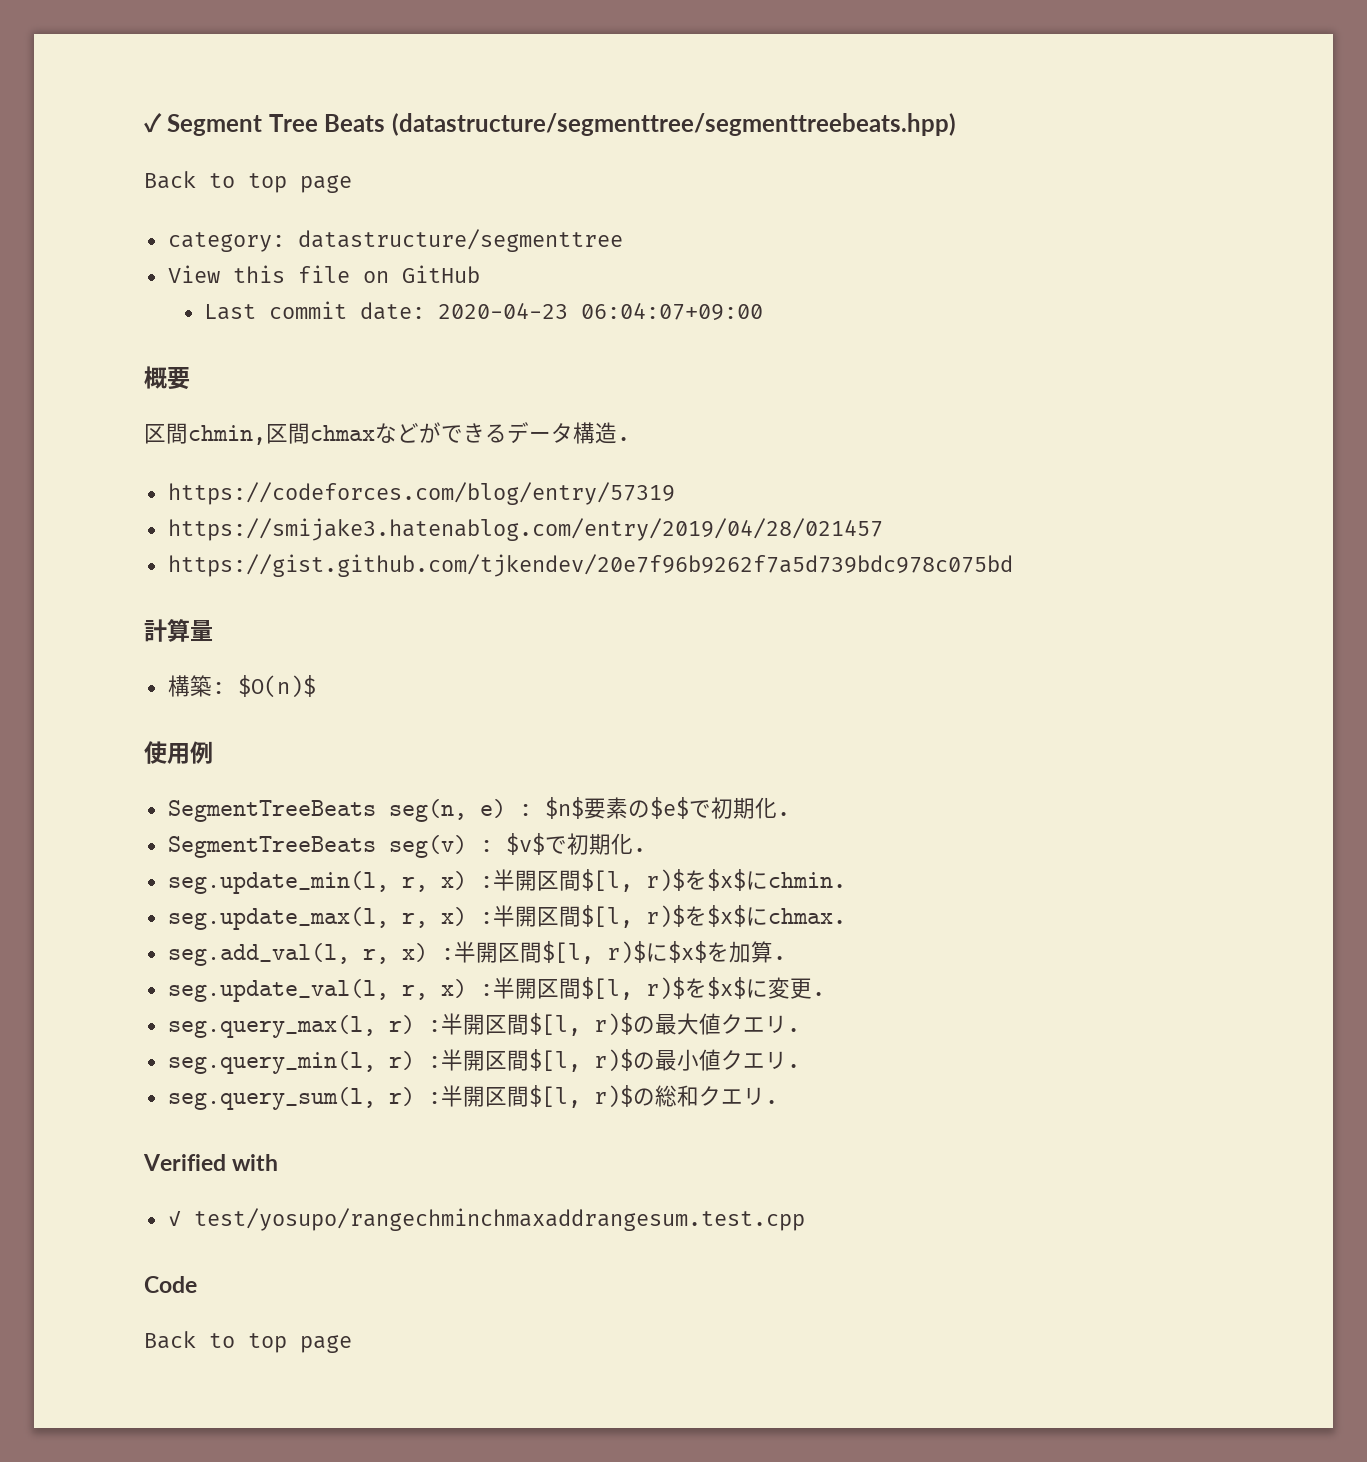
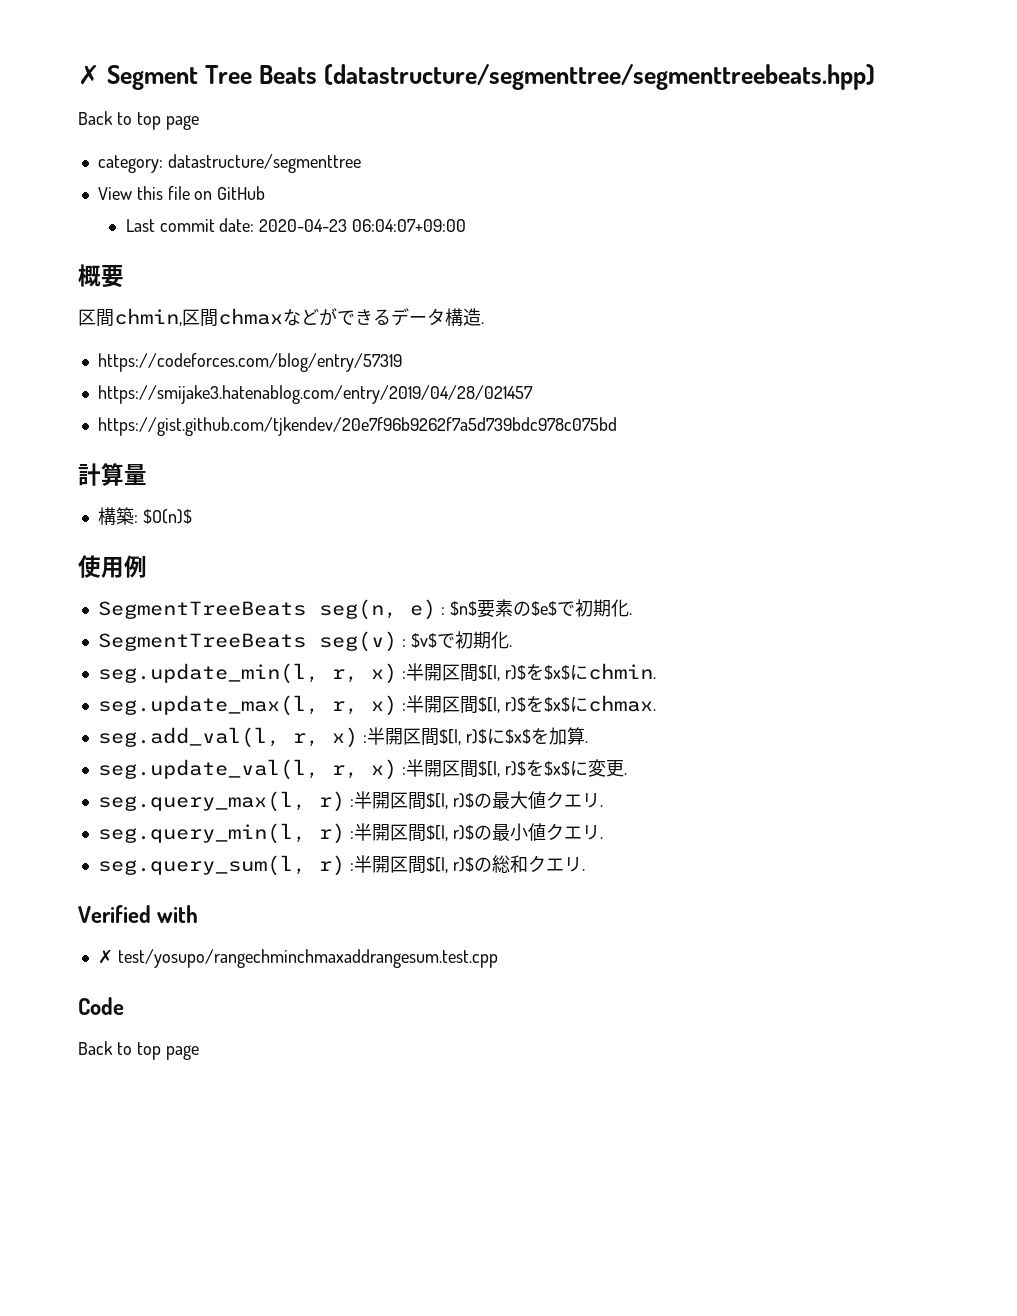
- ✓ Segment Tree Beats (datastructure/segmenttree/segmenttreebeats.hpp)
+ ✗ Segment Tree Beats (datastructure/segmenttree/segmenttreebeats.hpp)
- ✓ test/yosupo/rangechminchmaxaddrangesum.test.cpp
+ ✗ test/yosupo/rangechminchmaxaddrangesum.test.cpp

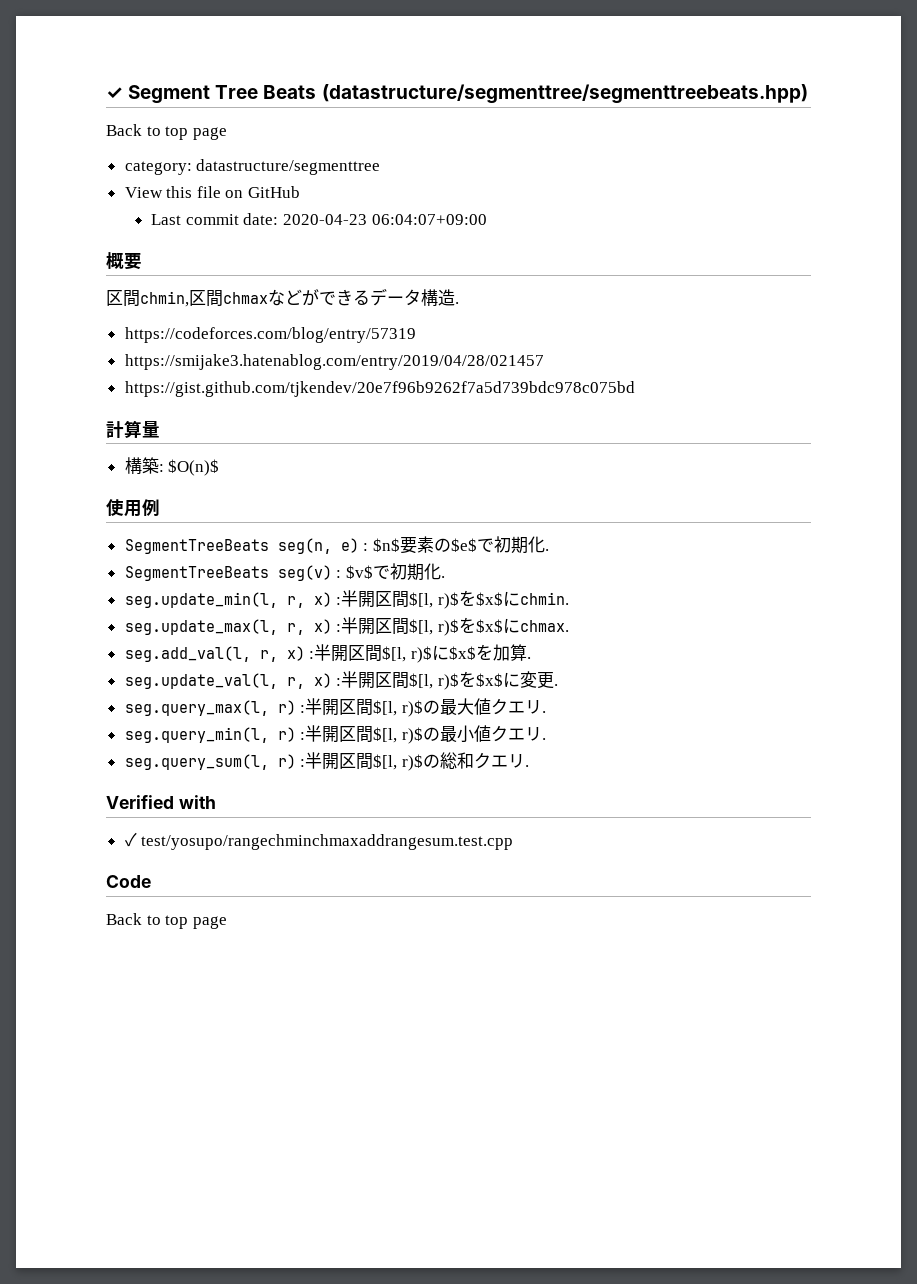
- ✗ Segment Tree Beats (datastructure/segmenttree/segmenttreebeats.hpp)
+ ✓ Segment Tree Beats (datastructure/segmenttree/segmenttreebeats.hpp)
- ✗ test/yosupo/rangechminchmaxaddrangesum.test.cpp
+ ✓ test/yosupo/rangechminchmaxaddrangesum.test.cpp

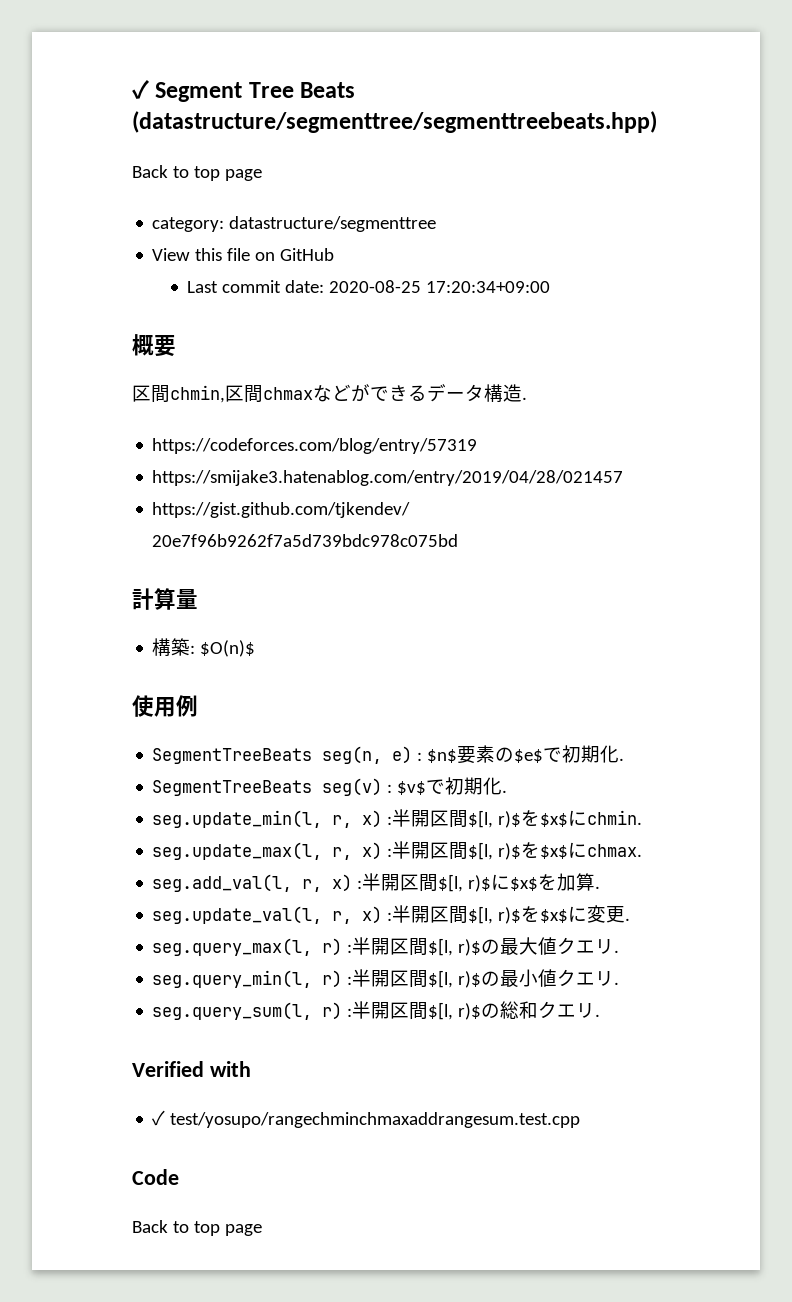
- Last commit date: 2020-04-23 06:04:07+09:00
+ Last commit date: 2020-08-25 17:20:34+09:00

